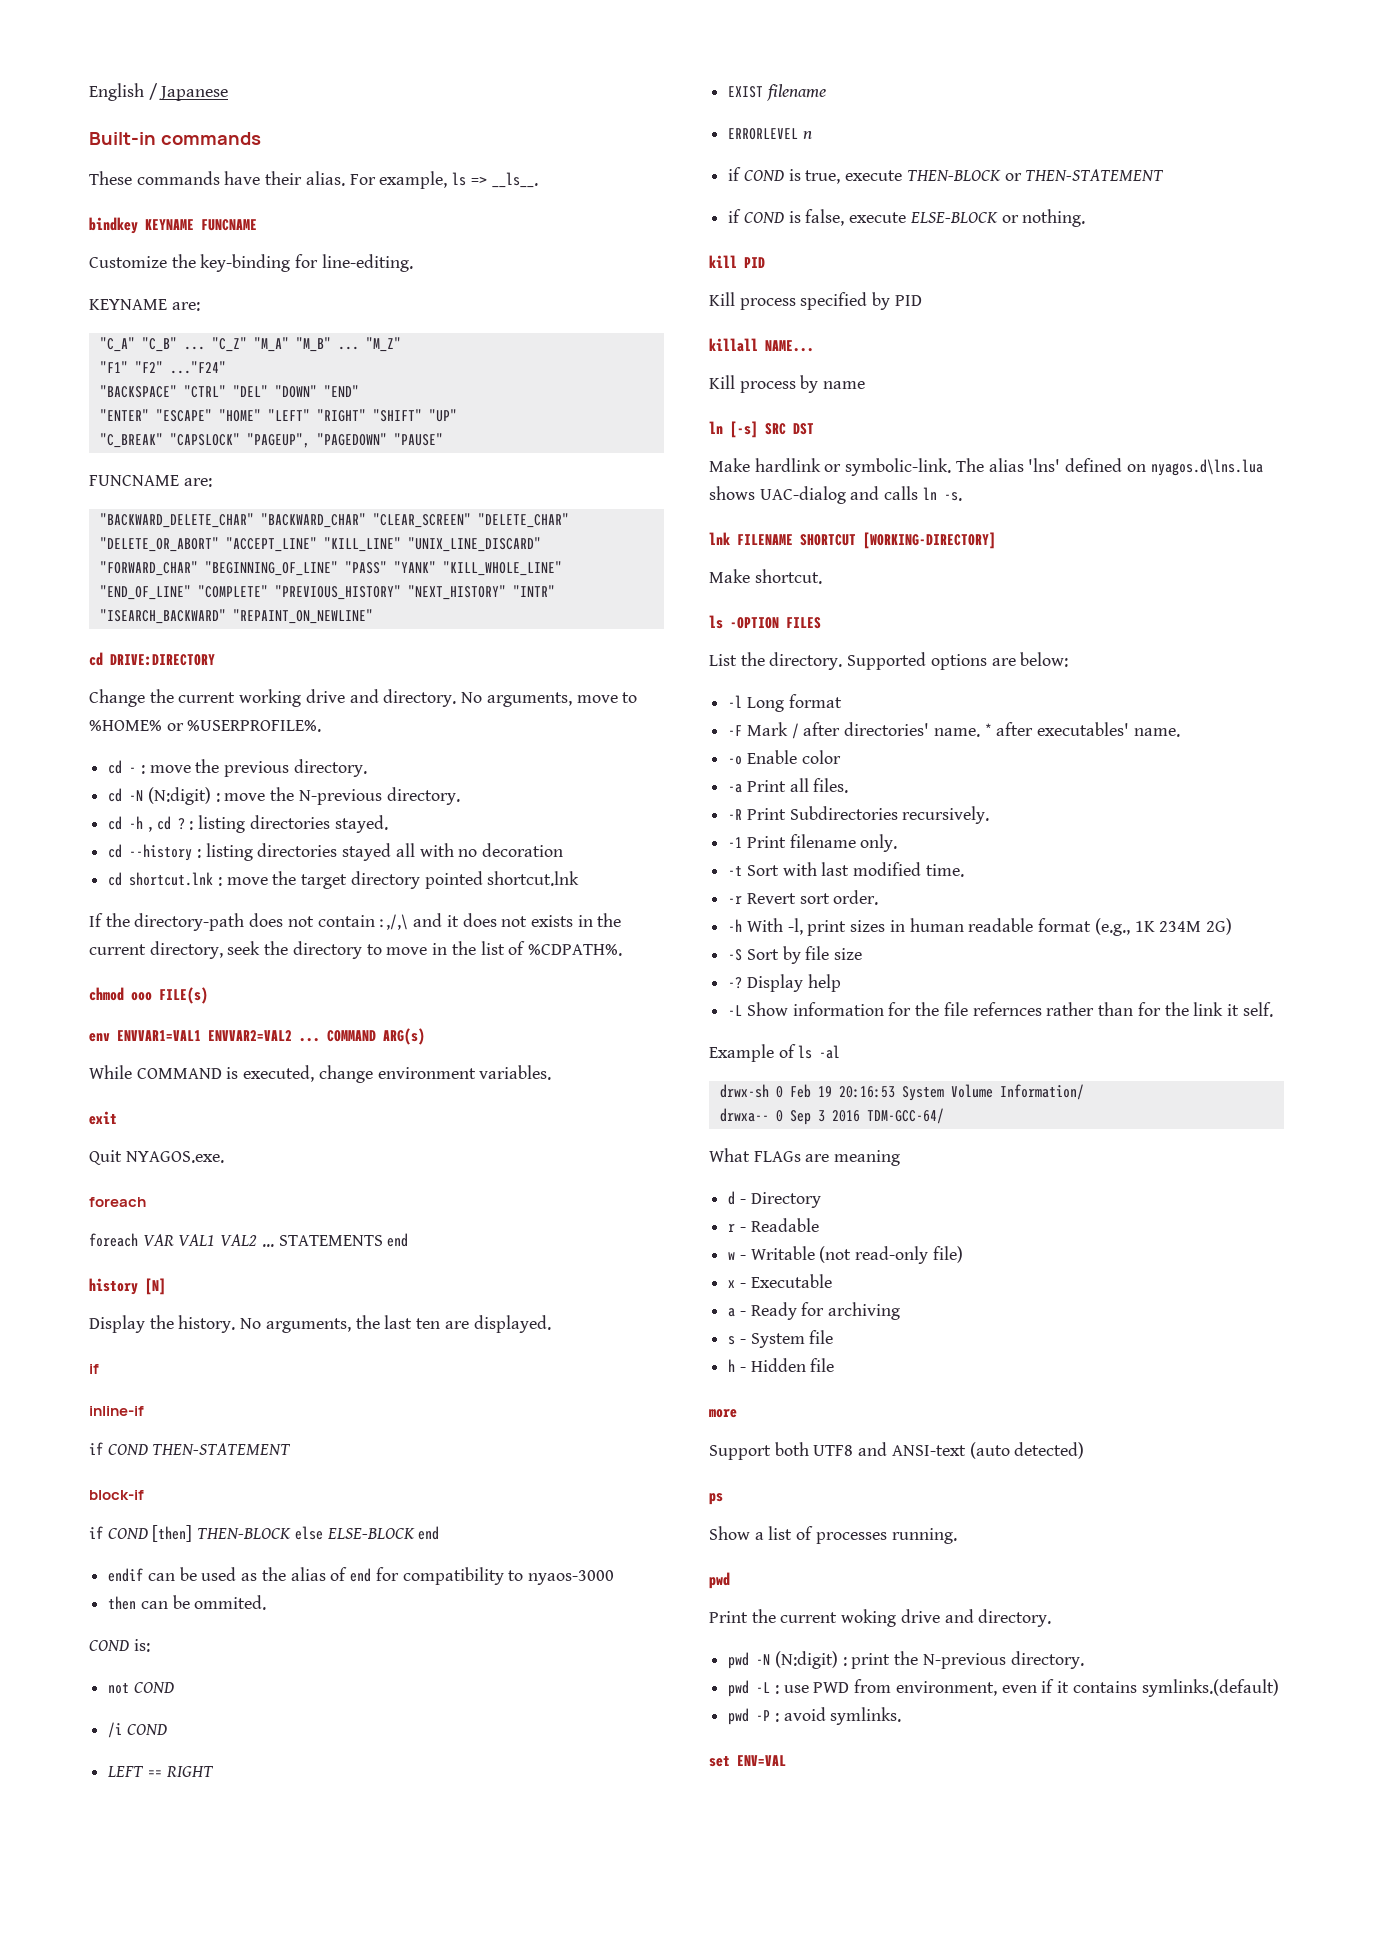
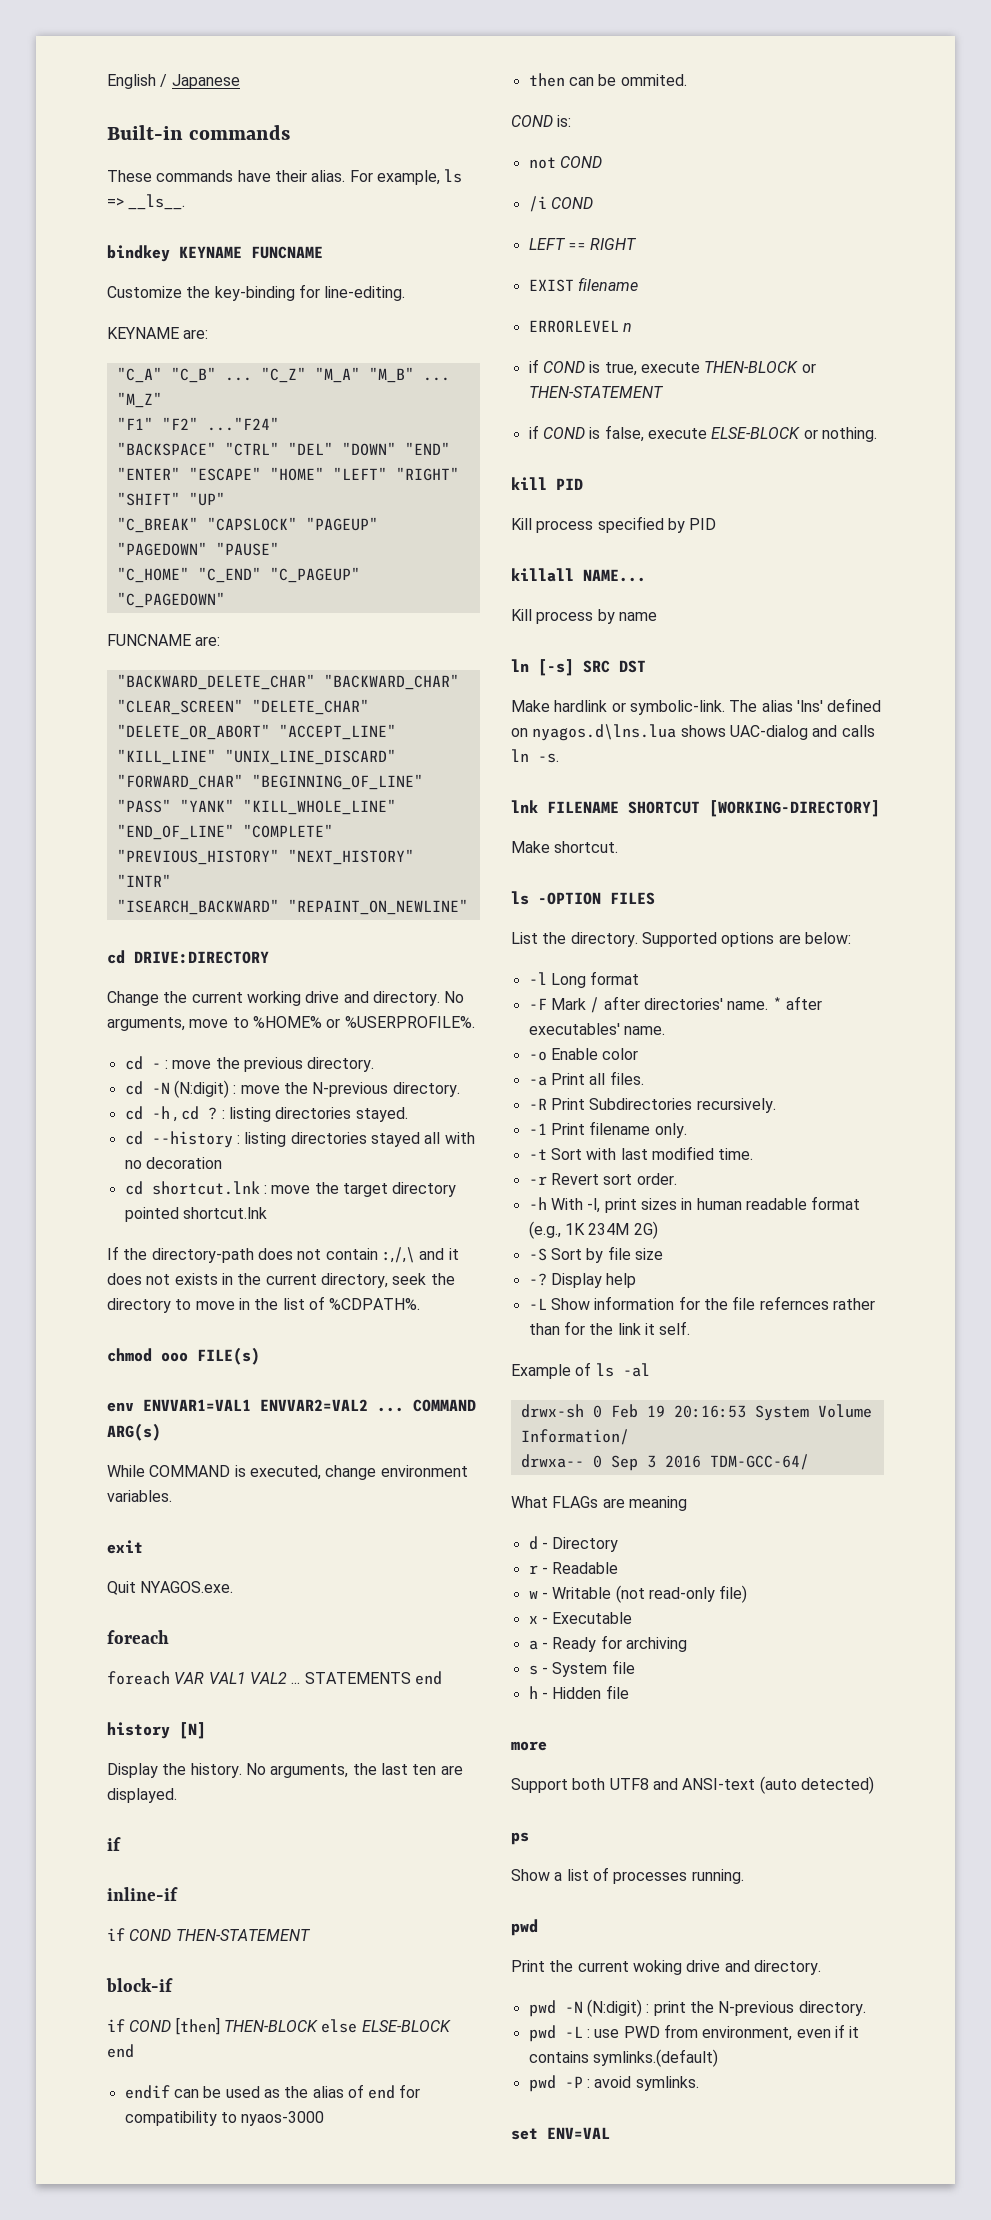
- "C_BREAK" "CAPSLOCK" "PAGEUP", "PAGEDOWN" "PAUSE"
+ "C_BREAK" "CAPSLOCK" "PAGEUP" "PAGEDOWN" "PAUSE"
+ "C_HOME" "C_END" "C_PAGEUP" "C_PAGEDOWN"

